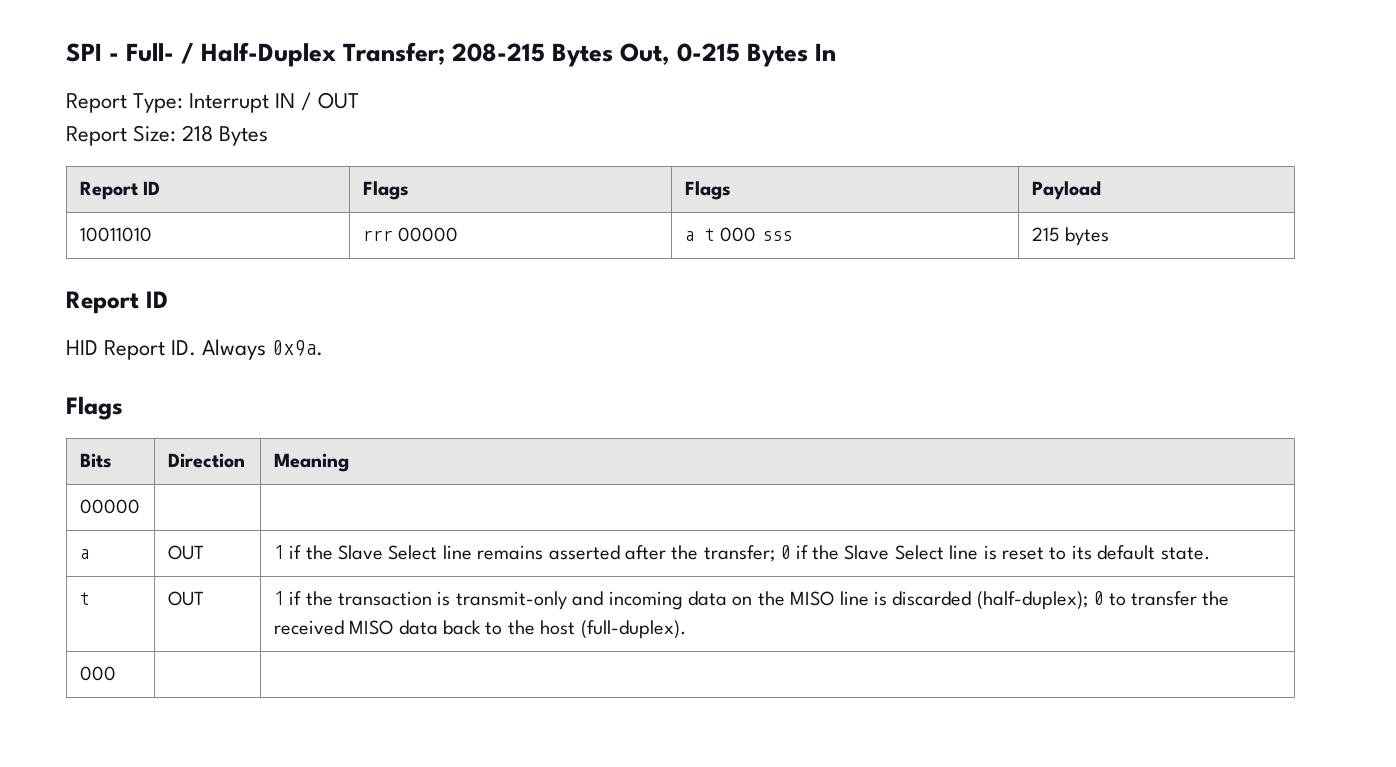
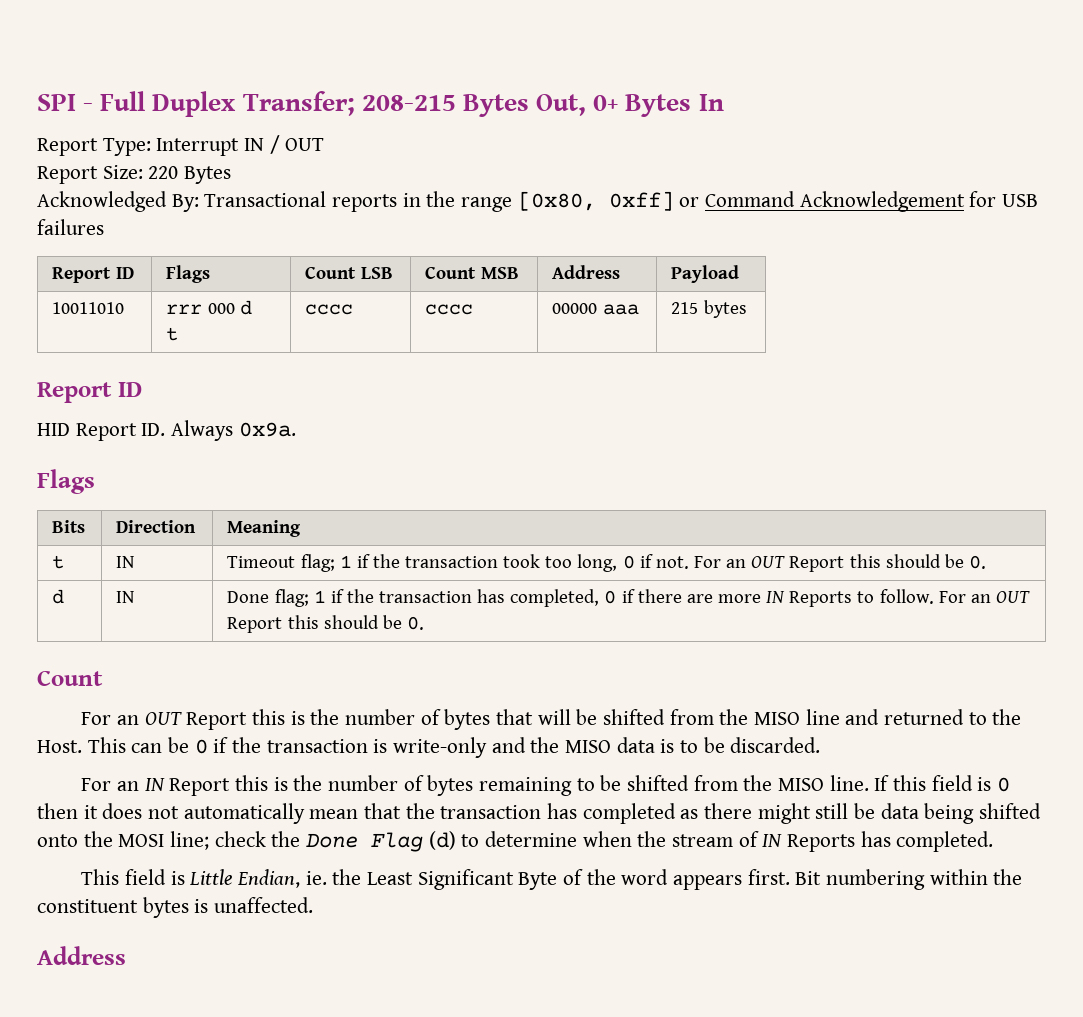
- SPI - Full- / Half-Duplex Transfer; 208-215 Bytes Out, 0-215 Bytes In
+ SPI - Full Duplex Transfer; 208-215 Bytes Out, 0+ Bytes In
- Report Size: 218 Bytes
- Report ID | Flags | Flags | Payload
- 10011010 | rrr 00000 | a t 000 sss | 215 bytes
+ Report Size: 220 Bytes
+ Acknowledged By: Transactional reports in the range [0x80, 0xff] or Command Acknowledgement for USB failures
+ Report ID | Flags | Count LSB | Count MSB | Address | Payload
+ 10011010 | rrr 000 d t | cccc | cccc | 00000 aaa | 215 bytes
- 00000 | |
- a | OUT | 1 if the Slave Select line remains asserted after the transfer; 0 if the Slave Select line is reset to its default state.
- t | OUT | 1 if the transaction is transmit-only and incoming data on the MISO line is discarded (half-duplex); 0 to transfer the received MISO data back to the host (full-duplex).
- 000 | |
+ t | IN | Timeout flag; 1 if the transaction took too long, 0 if not. For an OUT Report this should be 0.
+ d | IN | Done flag; 1 if the transaction has completed, 0 if there are more IN Reports to follow. For an OUT Report this should be 0.
+ Count
+ For an OUT Report this is the number of bytes that will be shifted from the MISO line and returned to the Host. This can be 0 if the transaction is write-only and the MISO data is to be discarded.
+ For an IN Report this is the number of bytes remaining to be shifted from the MISO line. If this field is 0 then it does not automatically mean that the transaction has completed as there might still be data being shifted onto the MOSI line; check the Done Flag (d) to determine when the stream of IN Reports has completed.
+ This field is Little Endian, ie. the Least Significant Byte of the word appears first. Bit numbering within the constituent bytes is unaffected.
+ Address

